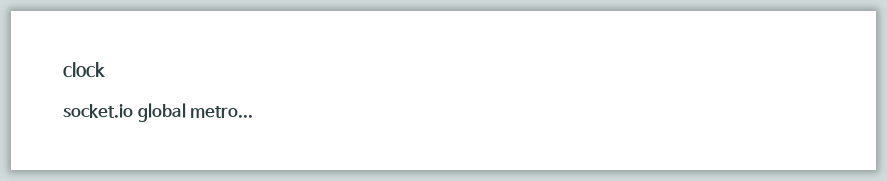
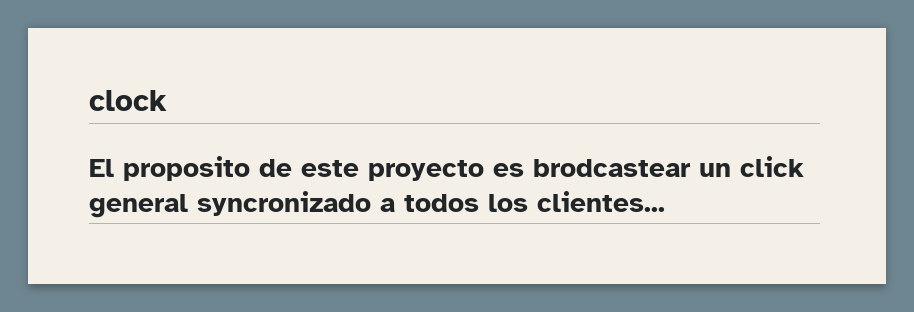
- socket.io global metro...
+ El proposito de este proyecto es brodcastear un click general syncronizado a todos los clientes...

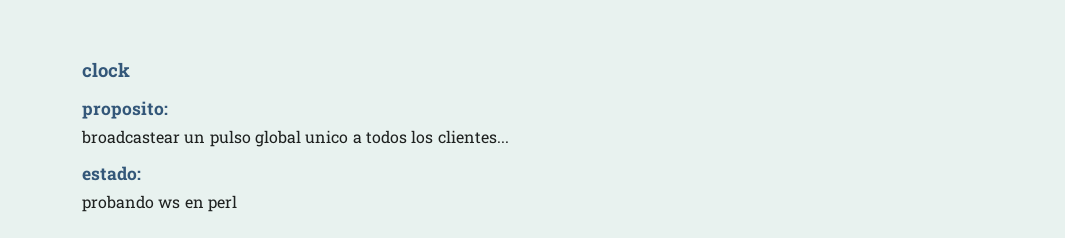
- El proposito de este proyecto es brodcastear un click general syncronizado a todos los clientes...
+ proposito:
+ broadcastear un pulso global unico a todos los clientes...
+ estado:
+ probando ws en perl

